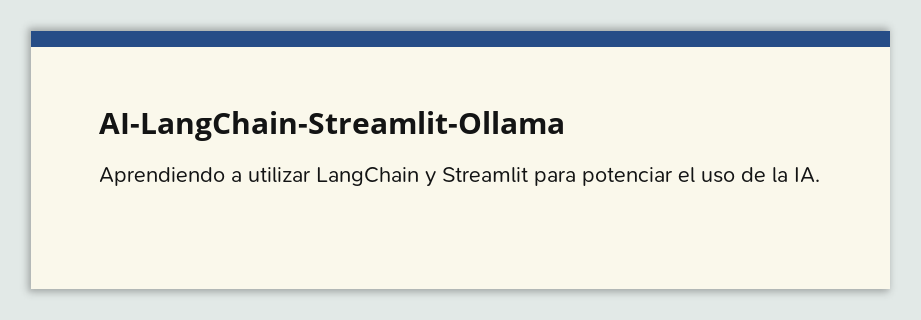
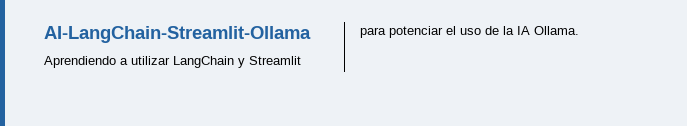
- Aprendiendo a utilizar LangChain y Streamlit para potenciar el uso de la IA.
+ Aprendiendo a utilizar LangChain y Streamlit para potenciar el uso de la IA Ollama.

